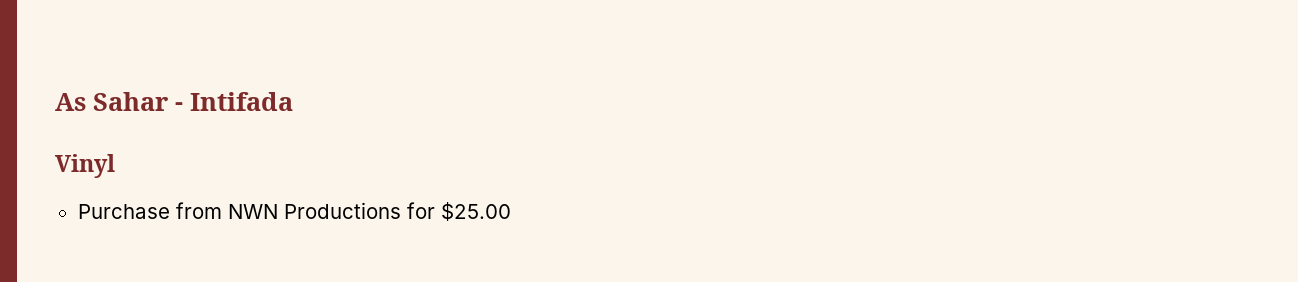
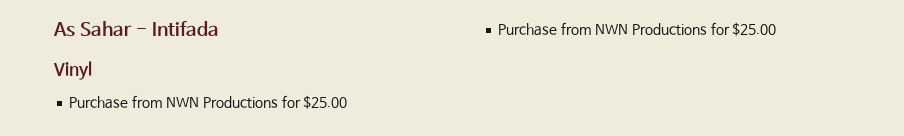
  Vinyl
+ Purchase from NWN Productions for $25.00

